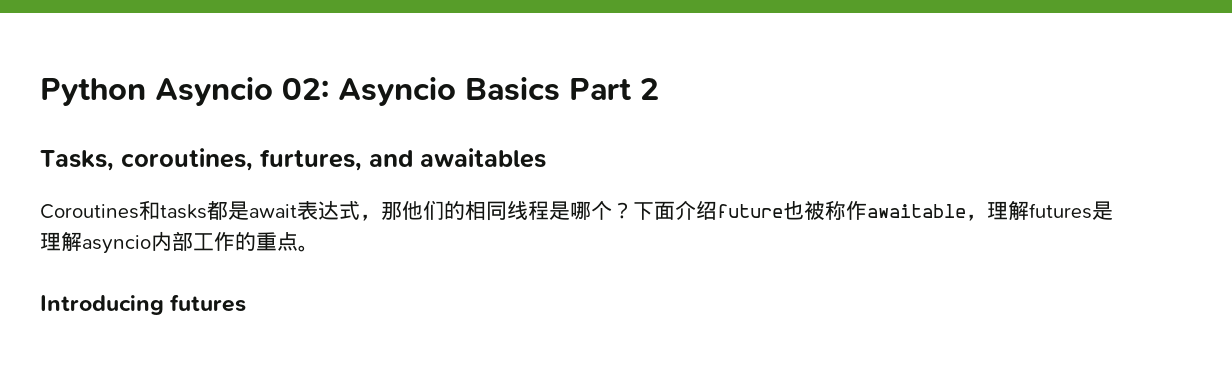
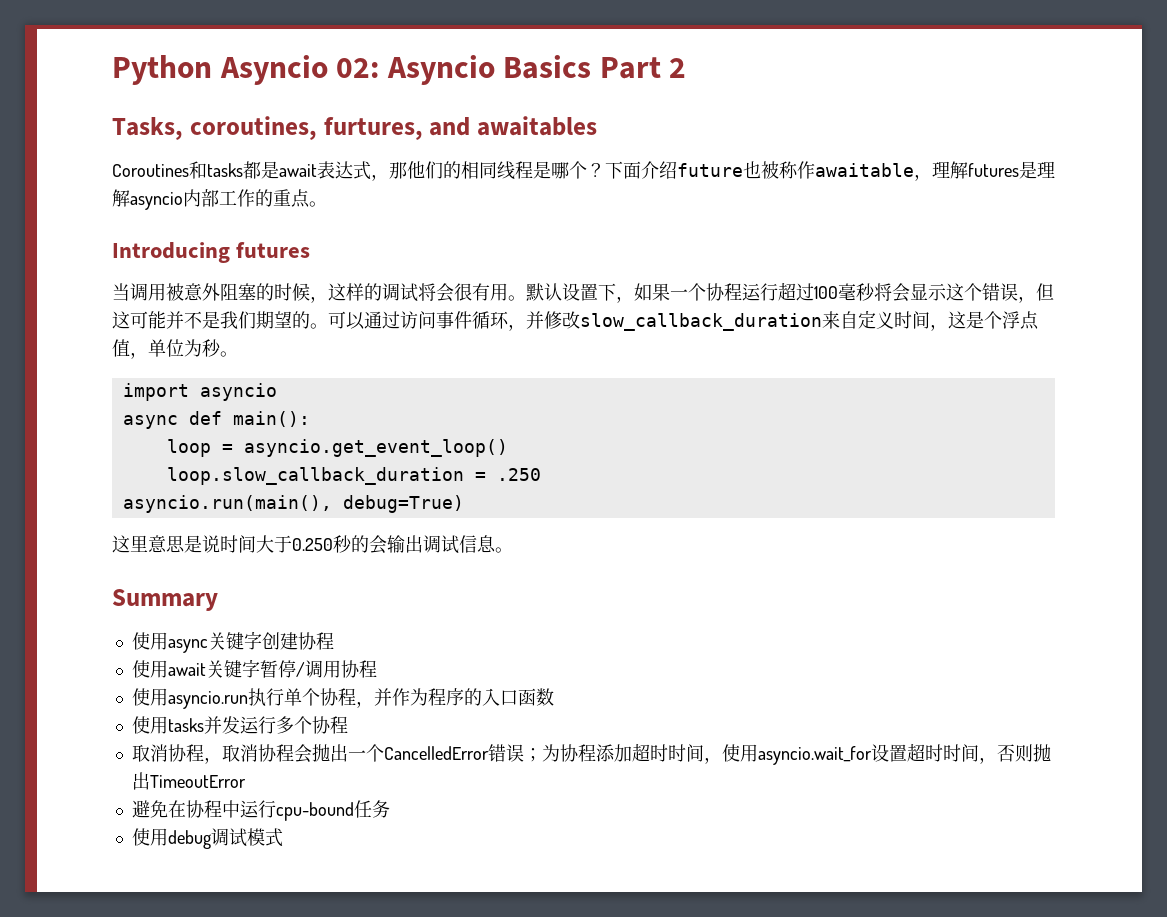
+ 当调用被意外阻塞的时候，这样的调试将会很有用。默认设置下，如果一个协程运行超过100毫秒将会显示这个错误，但这可能并不是我们期望的。可以通过访问事件循环，并修改slow_callback_duration来自定义时间，这是个浮点值，单位为秒。
+ import asyncio
+ async def main():
+ loop = asyncio.get_event_loop()
+ loop.slow_callback_duration = .250
+ asyncio.run(main(), debug=True)
+ 这里意思是说时间大于0.250秒的会输出调试信息。
+ Summary
+ 使用async关键字创建协程
+ 使用await关键字暂停/调用协程
+ 使用asyncio.run执行单个协程，并作为程序的入口函数
+ 使用tasks并发运行多个协程
+ 取消协程，取消协程会抛出一个CancelledError错误；为协程添加超时时间，使用asyncio.wait_for设置超时时间，否则抛出TimeoutError
+ 避免在协程中运行cpu-bound任务
+ 使用debug调试模式

